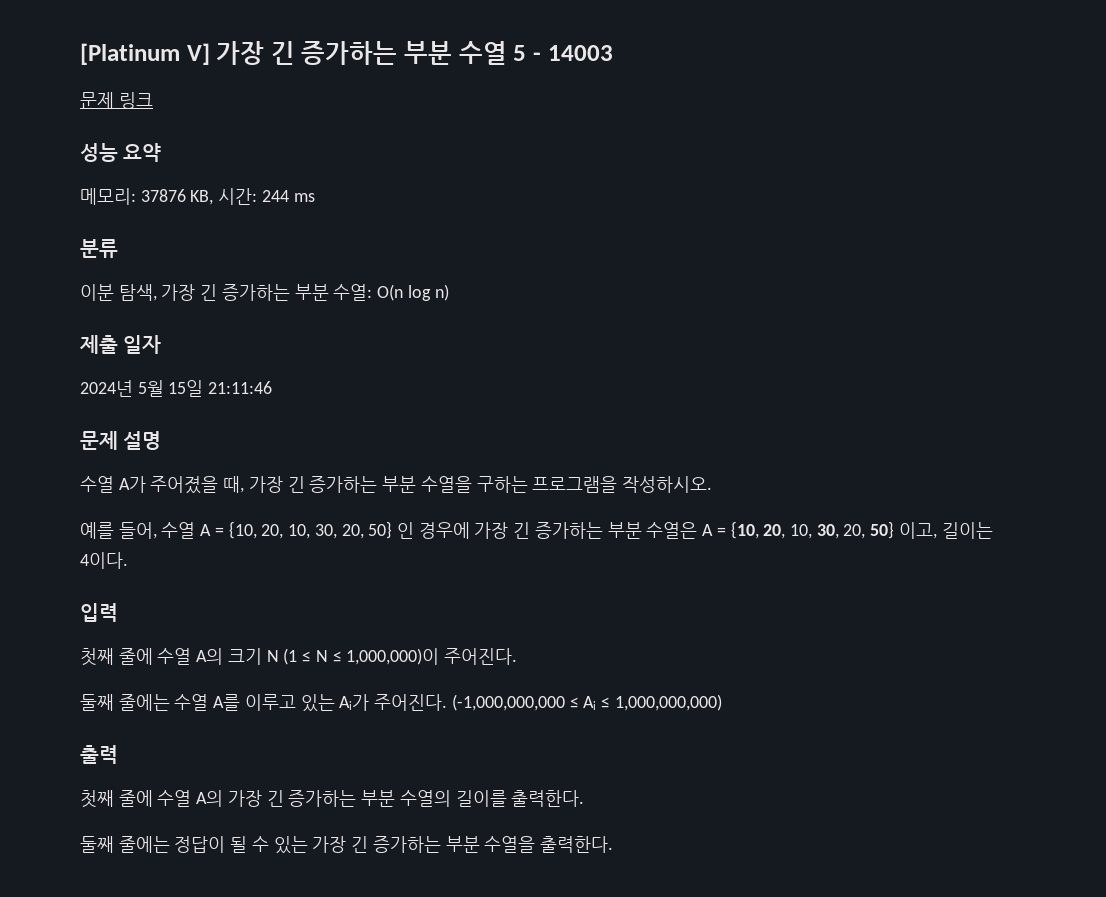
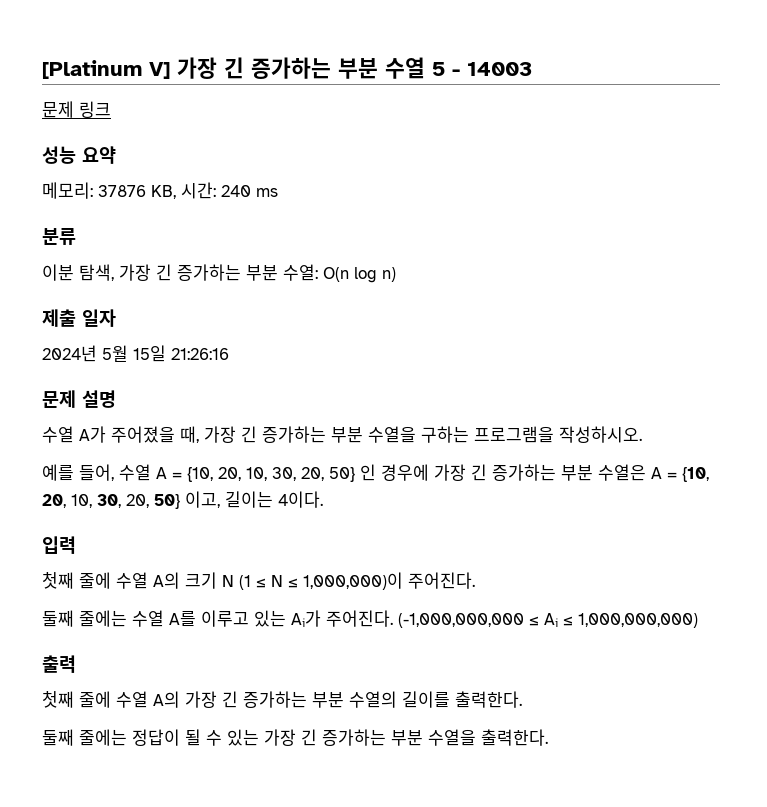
- 메모리: 37876 KB, 시간: 244 ms
+ 메모리: 37876 KB, 시간: 240 ms
- 2024년 5월 15일 21:11:46
+ 2024년 5월 15일 21:26:16

